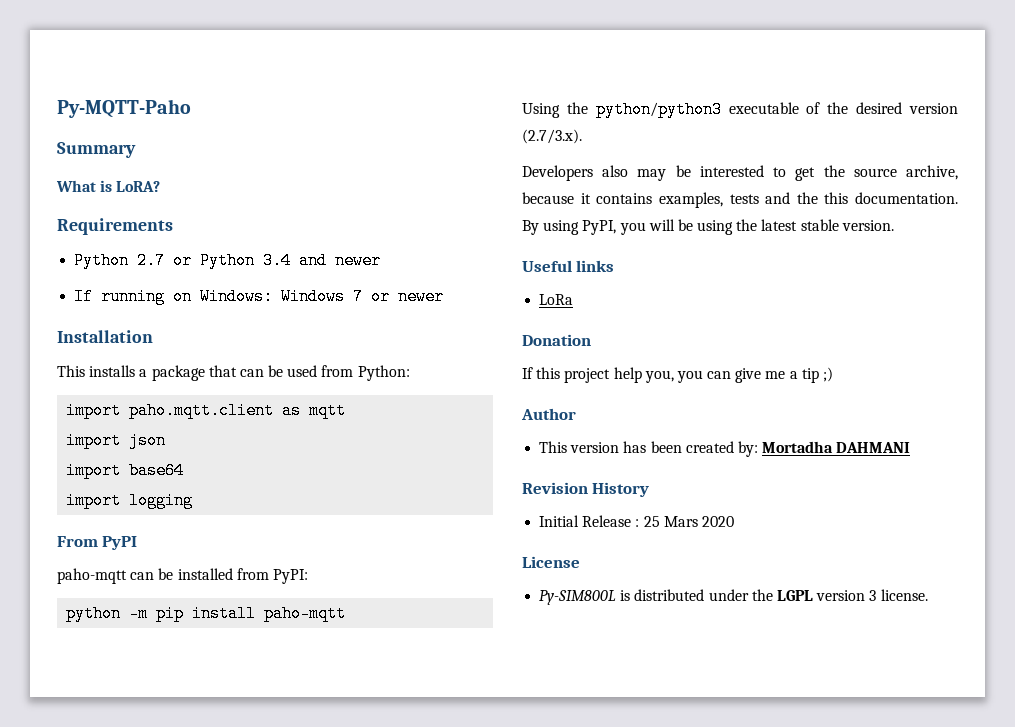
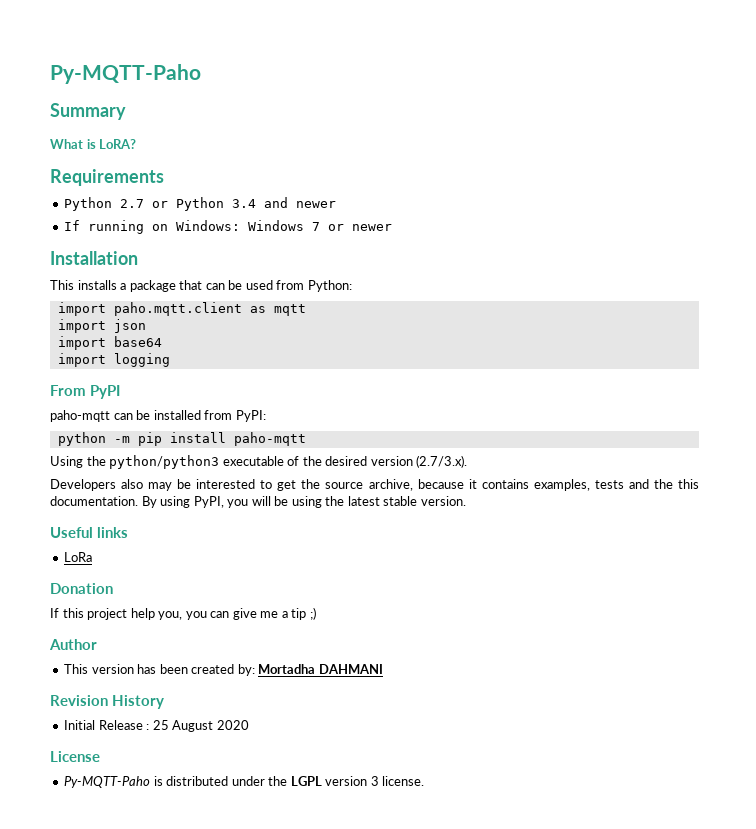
- Initial Release : 25 Mars 2020
+ Initial Release : 25 August 2020
- Py-SIM800L is distributed under the LGPL version 3 license.
+ Py-MQTT-Paho is distributed under the LGPL version 3 license.

